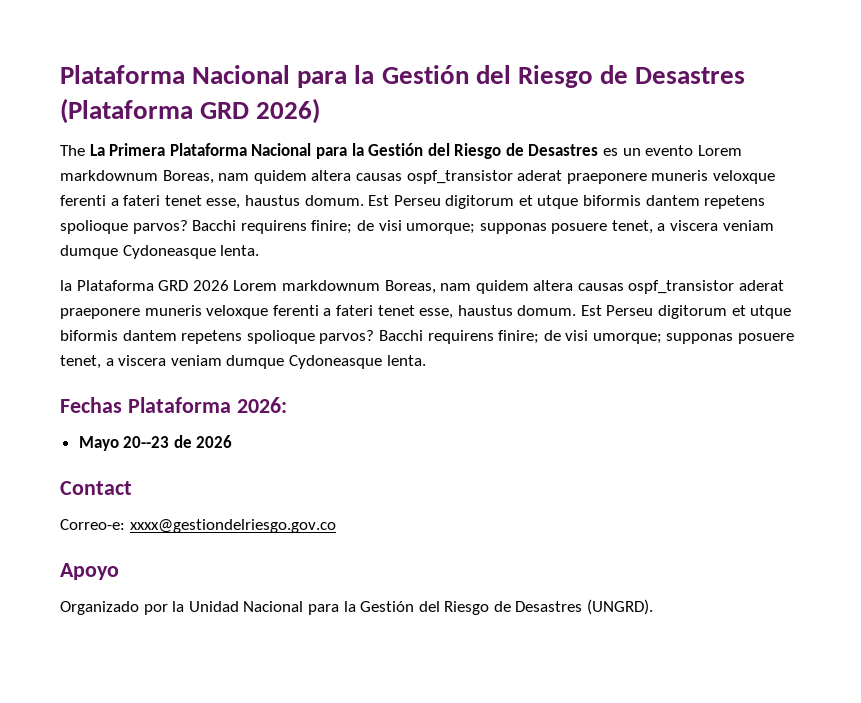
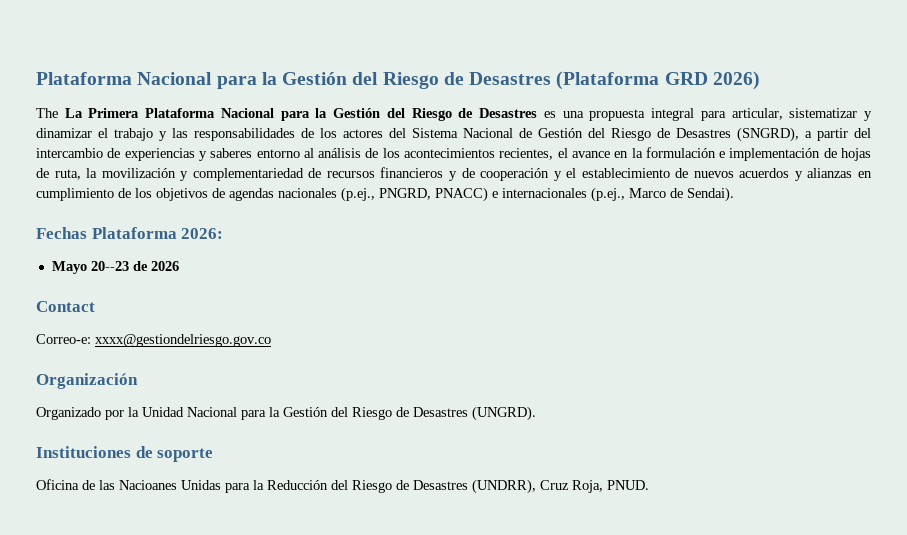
- The La Primera Plataforma Nacional para la Gestión del Riesgo de Desastres es un evento Lorem markdownum Boreas, nam quidem altera causas ospf_transistor aderat praeponere muneris veloxque ferenti a fateri tenet esse, haustus domum. Est Perseu digitorum et utque biformis dantem repetens spolioque parvos? Bacchi requirens finire; de visi umorque; supponas posuere tenet, a viscera veniam dumque Cydoneasque lenta.
- la Plataforma GRD 2026 Lorem markdownum Boreas, nam quidem altera causas ospf_transistor aderat praeponere muneris veloxque ferenti a fateri tenet esse, haustus domum. Est Perseu digitorum et utque biformis dantem repetens spolioque parvos? Bacchi requirens finire; de visi umorque; supponas posuere tenet, a viscera veniam dumque Cydoneasque lenta.
+ The La Primera Plataforma Nacional para la Gestión del Riesgo de Desastres es una propuesta integral para articular, sistematizar y dinamizar el trabajo y las responsabilidades de los actores del Sistema Nacional de Gestión del Riesgo de Desastres (SNGRD), a partir del intercambio de experiencias y saberes entorno al análisis de los acontecimientos recientes, el avance en la formulación e implementación de hojas de ruta, la movilización y complementariedad de recursos financieros y de cooperación y el establecimiento de nuevos acuerdos y alianzas en cumplimiento de los objetivos de agendas nacionales (p.ej., PNGRD, PNACC) e internacionales (p.ej., Marco de Sendai).
- Apoyo
+ Organización
+ Instituciones de soporte
+ Oficina de las Nacioanes Unidas para la Reducción del Riesgo de Desastres (UNDRR), Cruz Roja, PNUD.

